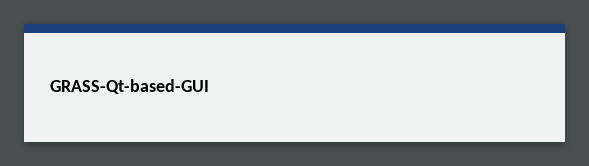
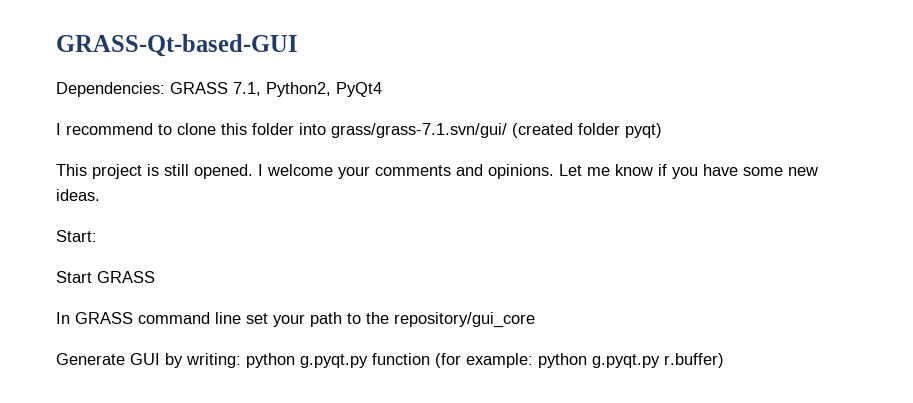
+ Dependencies: GRASS 7.1, Python2, PyQt4
+ I recommend to clone this folder into grass/grass-7.1.svn/gui/ (created folder pyqt)
+ This project is still opened. I welcome your comments and opinions. Let me know if you have some new ideas.
+ Start:
+ Start GRASS
+ In GRASS command line set your path to the repository/gui_core
+ Generate GUI by writing: python g.pyqt.py function (for example: python g.pyqt.py r.buffer)

